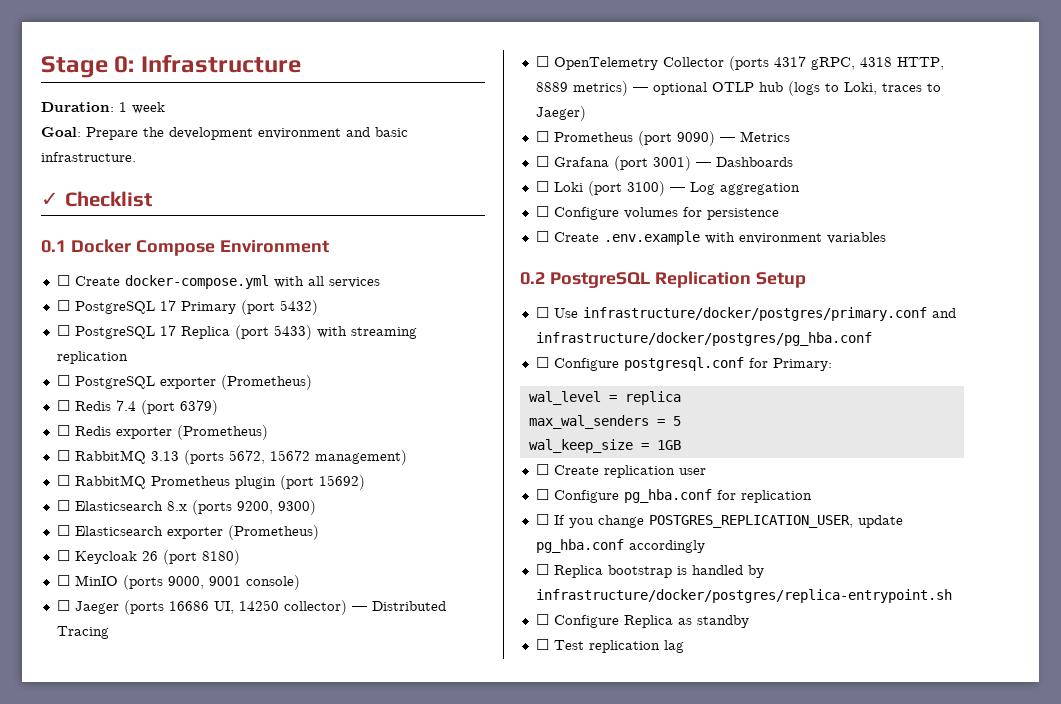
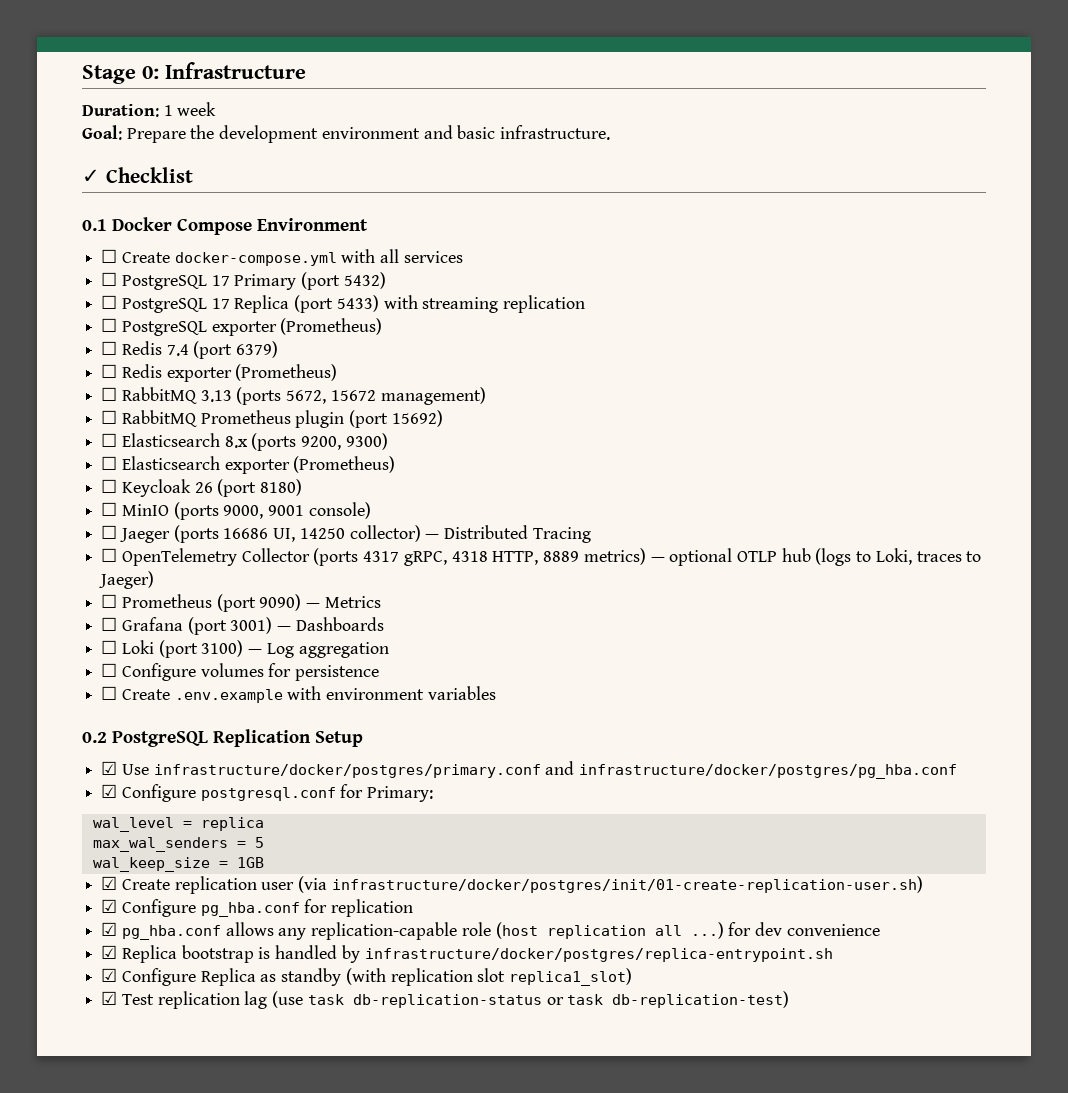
- ☐ Use infrastructure/docker/postgres/primary.conf and infrastructure/docker/postgres/pg_hba.conf
+ ☑ Use infrastructure/docker/postgres/primary.conf and infrastructure/docker/postgres/pg_hba.conf
- ☐ Configure postgresql.conf for Primary:
+ ☑ Configure postgresql.conf for Primary:
- ☐ Create replication user
- ☐ Configure pg_hba.conf for replication
+ ☑ Create replication user (via infrastructure/docker/postgres/init/01-create-replication-user.sh)
+ ☑ Configure pg_hba.conf for replication
- ☐ If you change POSTGRES_REPLICATION_USER, update pg_hba.conf accordingly
- ☐ Replica bootstrap is handled by infrastructure/docker/postgres/replica-entrypoint.sh
+ ☑ pg_hba.conf allows any replication-capable role (host replication all ...) for dev convenience
+ ☑ Replica bootstrap is handled by infrastructure/docker/postgres/replica-entrypoint.sh
- ☐ Configure Replica as standby
- ☐ Test replication lag
+ ☑ Configure Replica as standby (with replication slot replica1_slot)
+ ☑ Test replication lag (use task db-replication-status or task db-replication-test)

